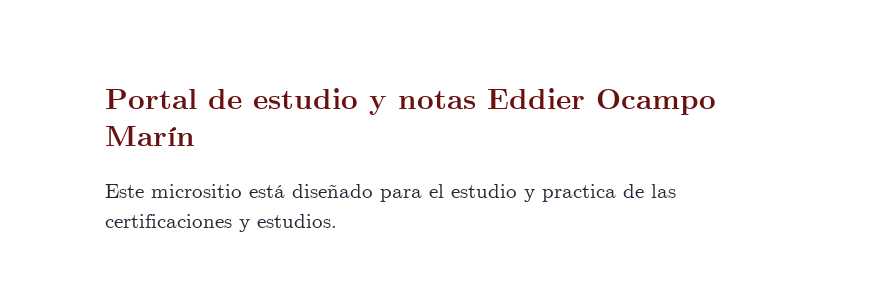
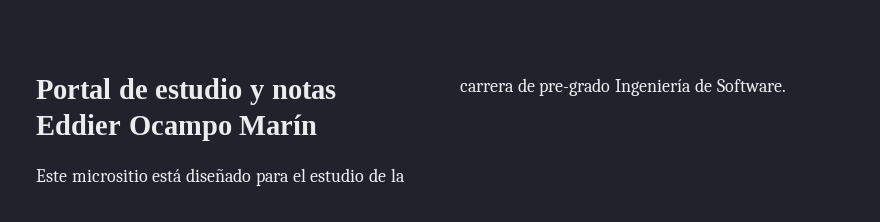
- Este micrositio está diseñado para el estudio y practica de las certificaciones y estudios.
+ Este micrositio está diseñado para el estudio de la carrera de pre-grado Ingeniería de Software.

